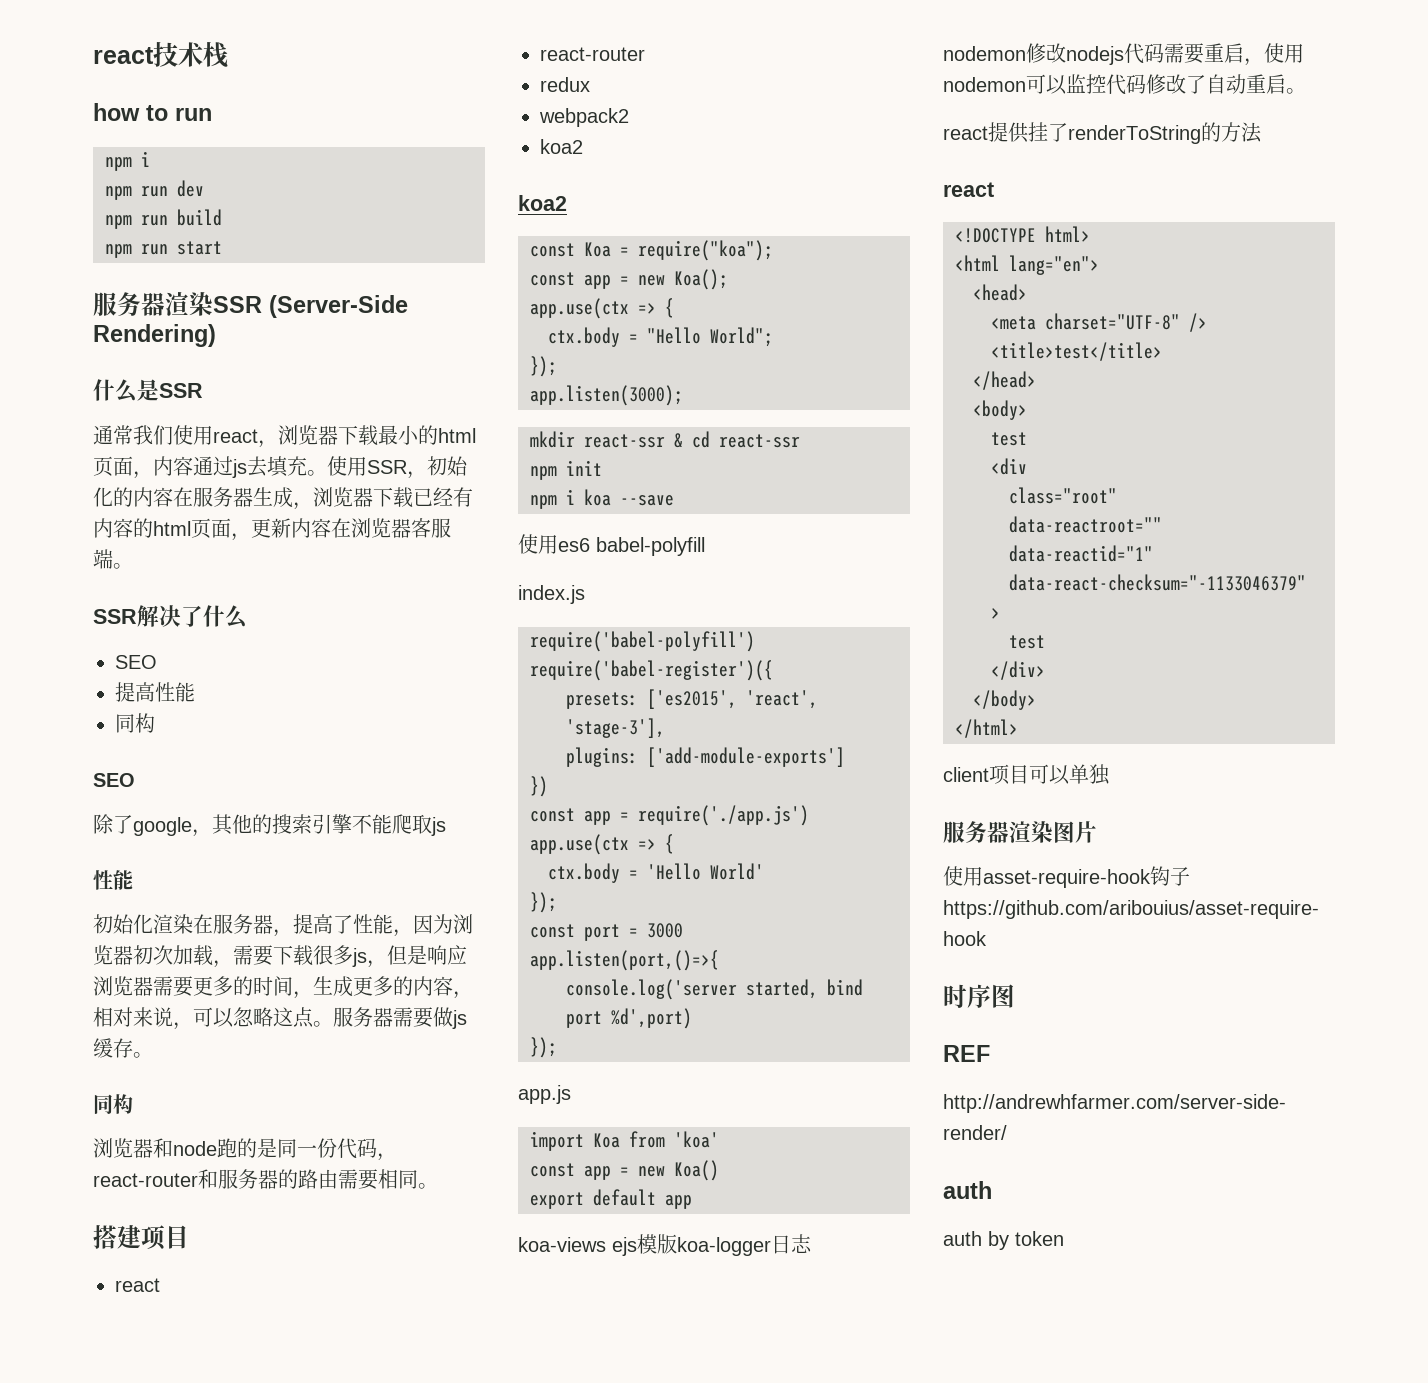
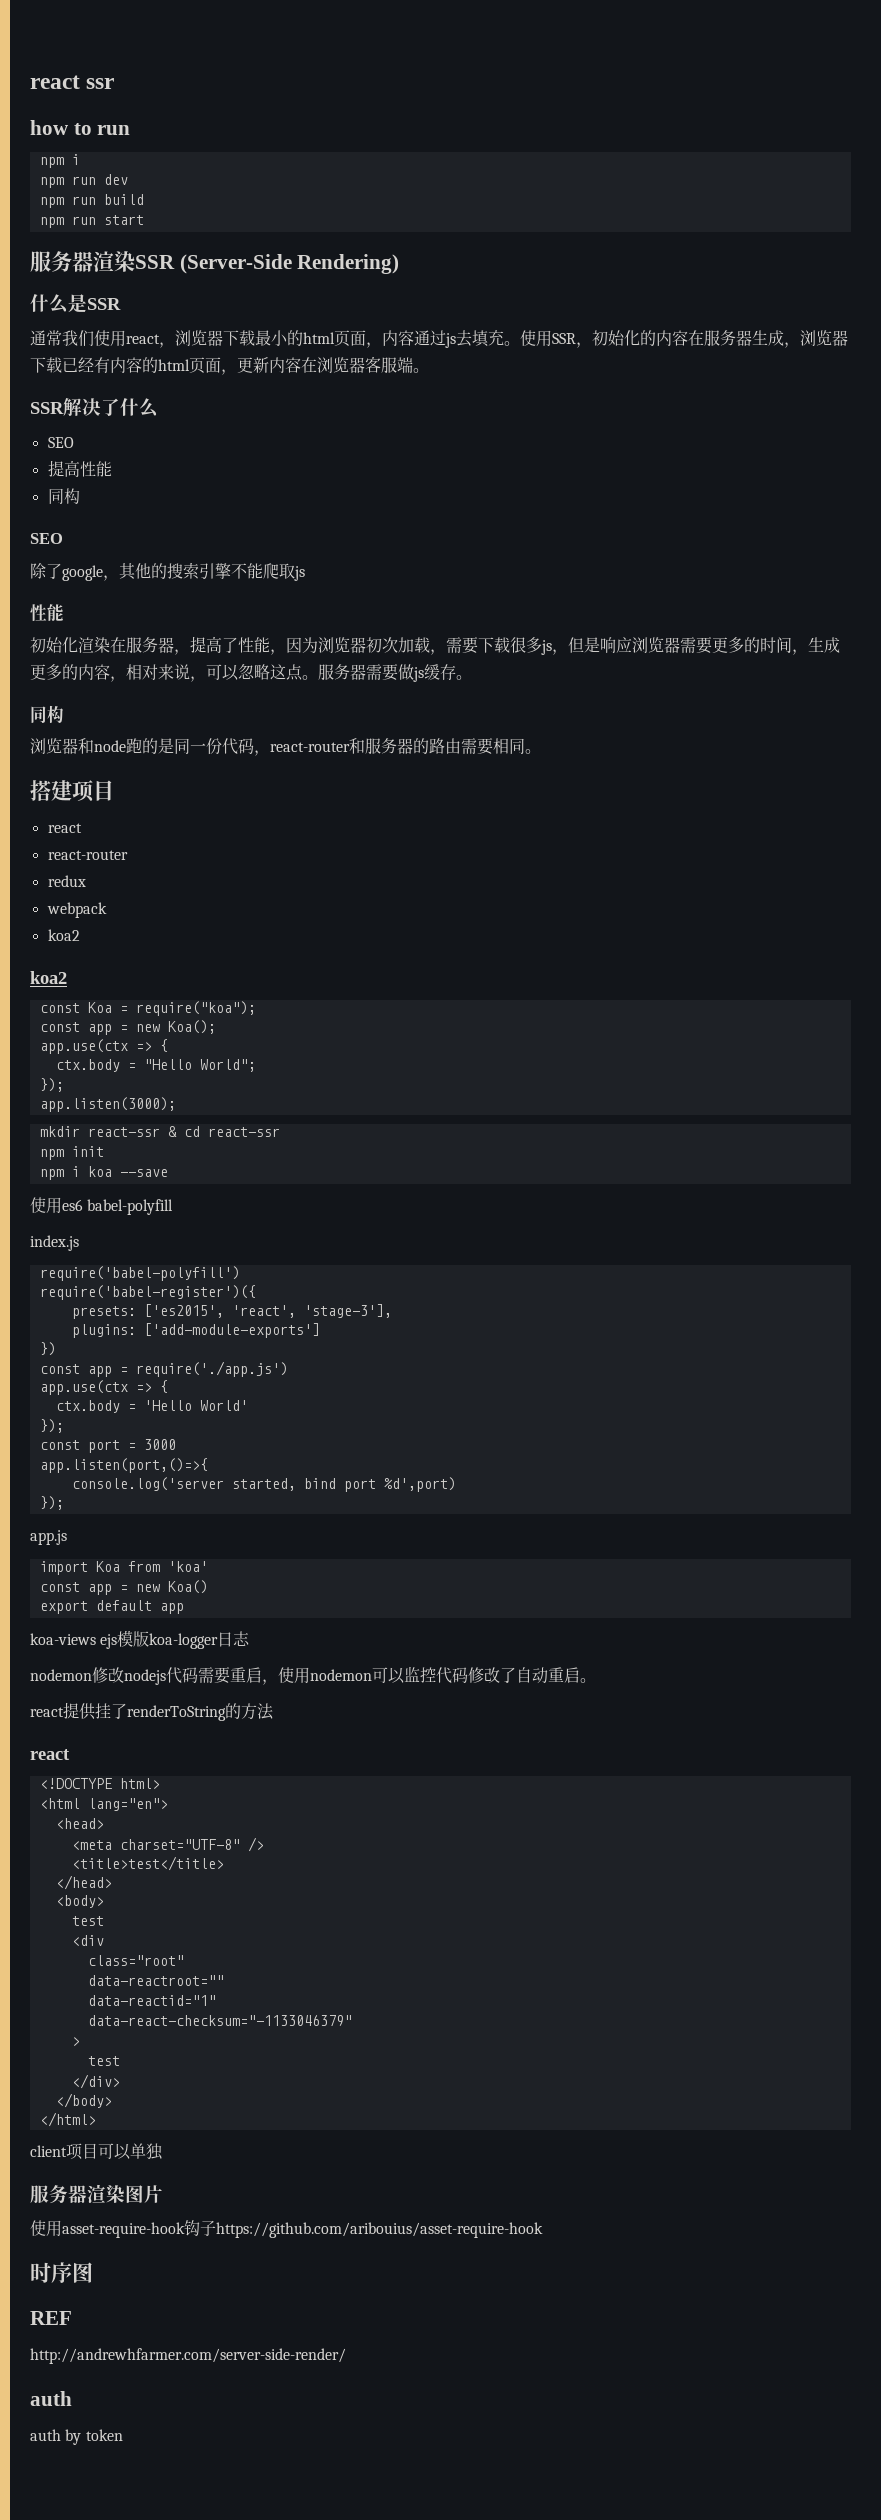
- react技术栈
+ react ssr
- webpack2
+ webpack

